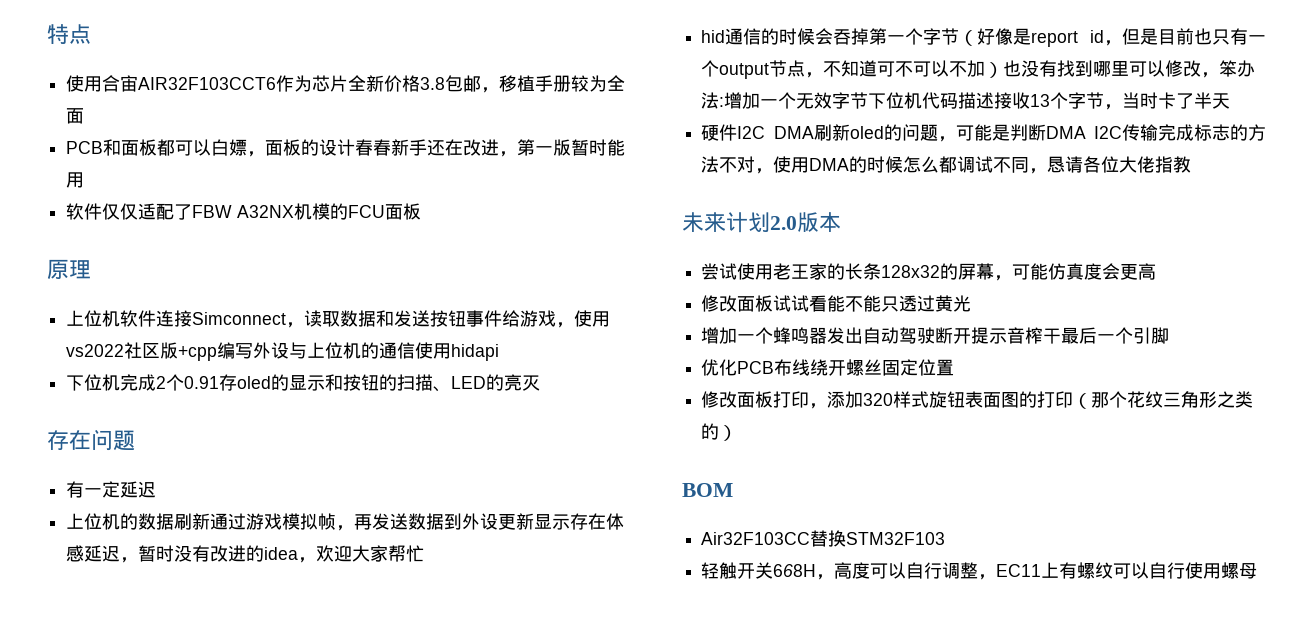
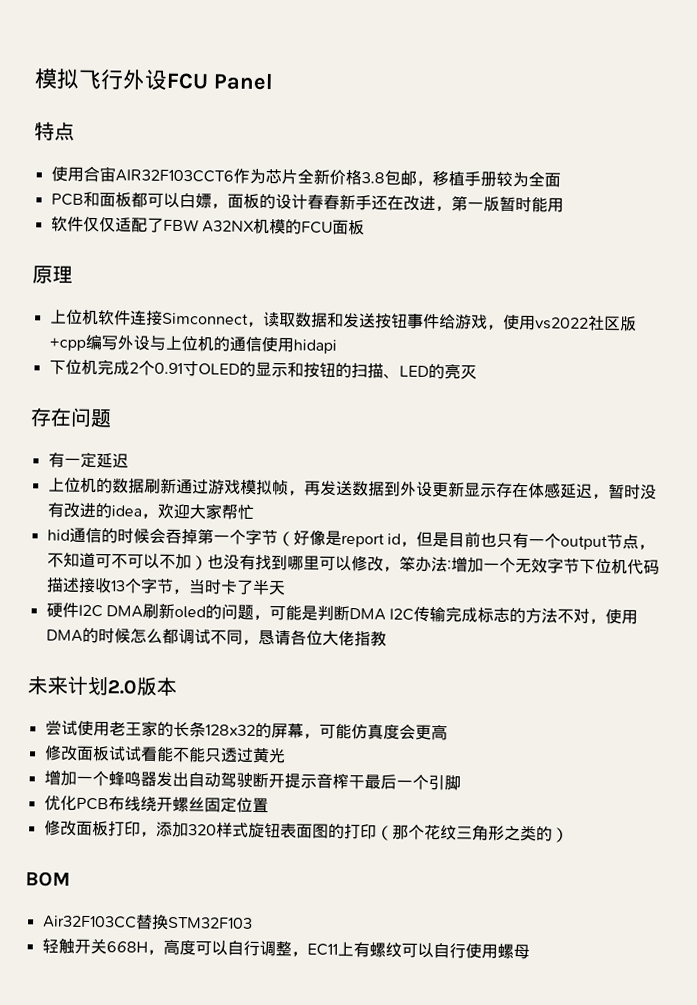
+ 模拟飞行外设FCU Panel
- 下位机完成2个0.91存oled的显示和按钮的扫描、LED的亮灭
+ 下位机完成2个0.91寸OLED的显示和按钮的扫描、LED的亮灭

